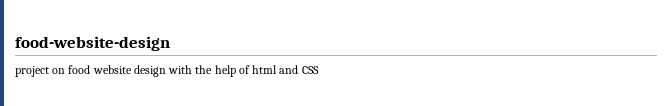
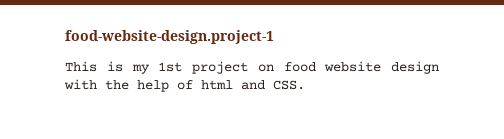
- food-website-design
- project on food website design with the help of html and CSS
+ food-website-design.project-1
+ This is my 1st project on food website design with the help of html and CSS.

